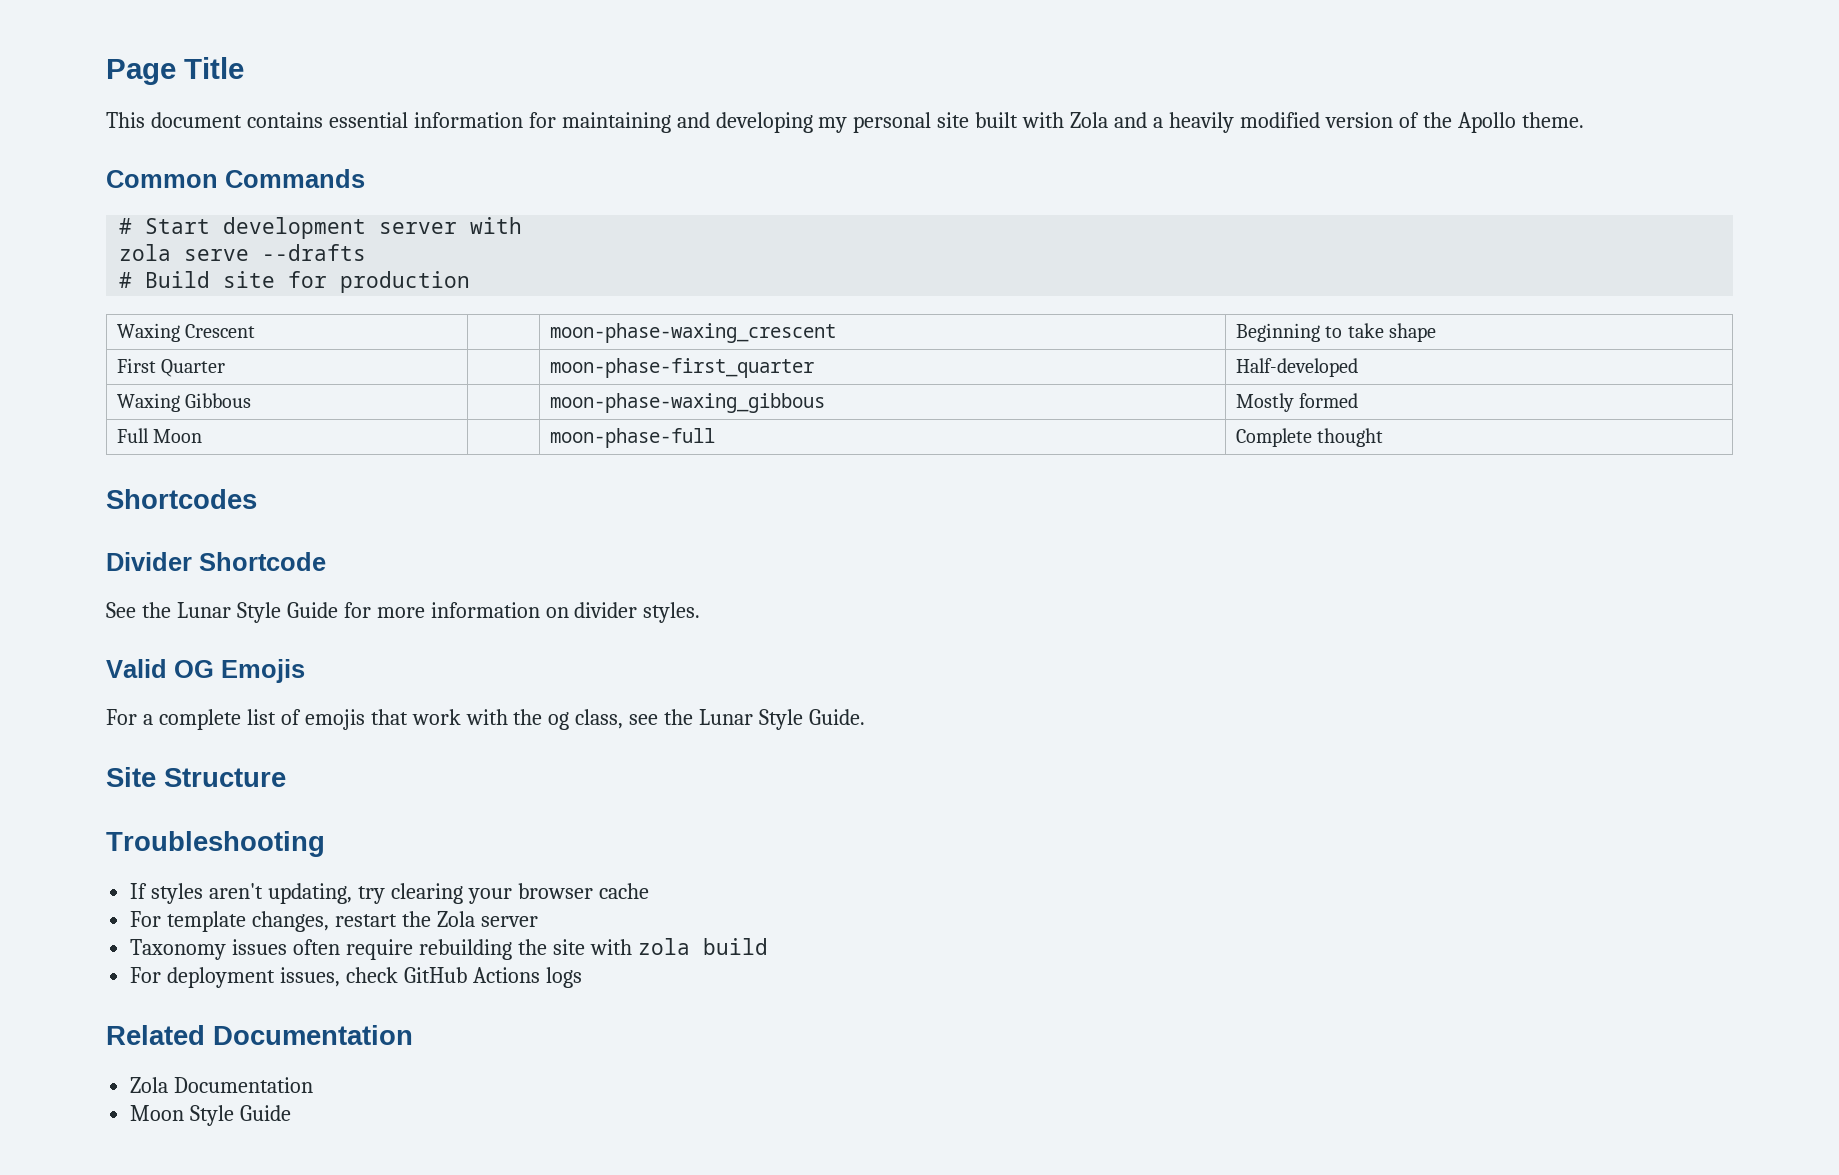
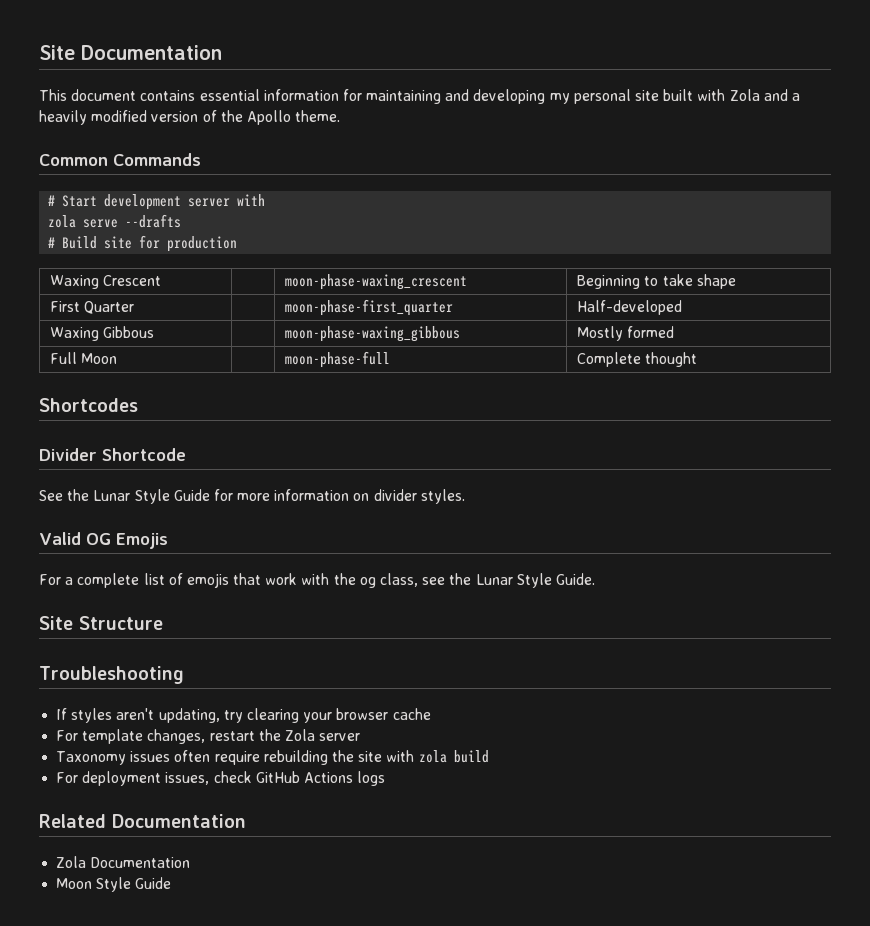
- Page Title
+ Site Documentation

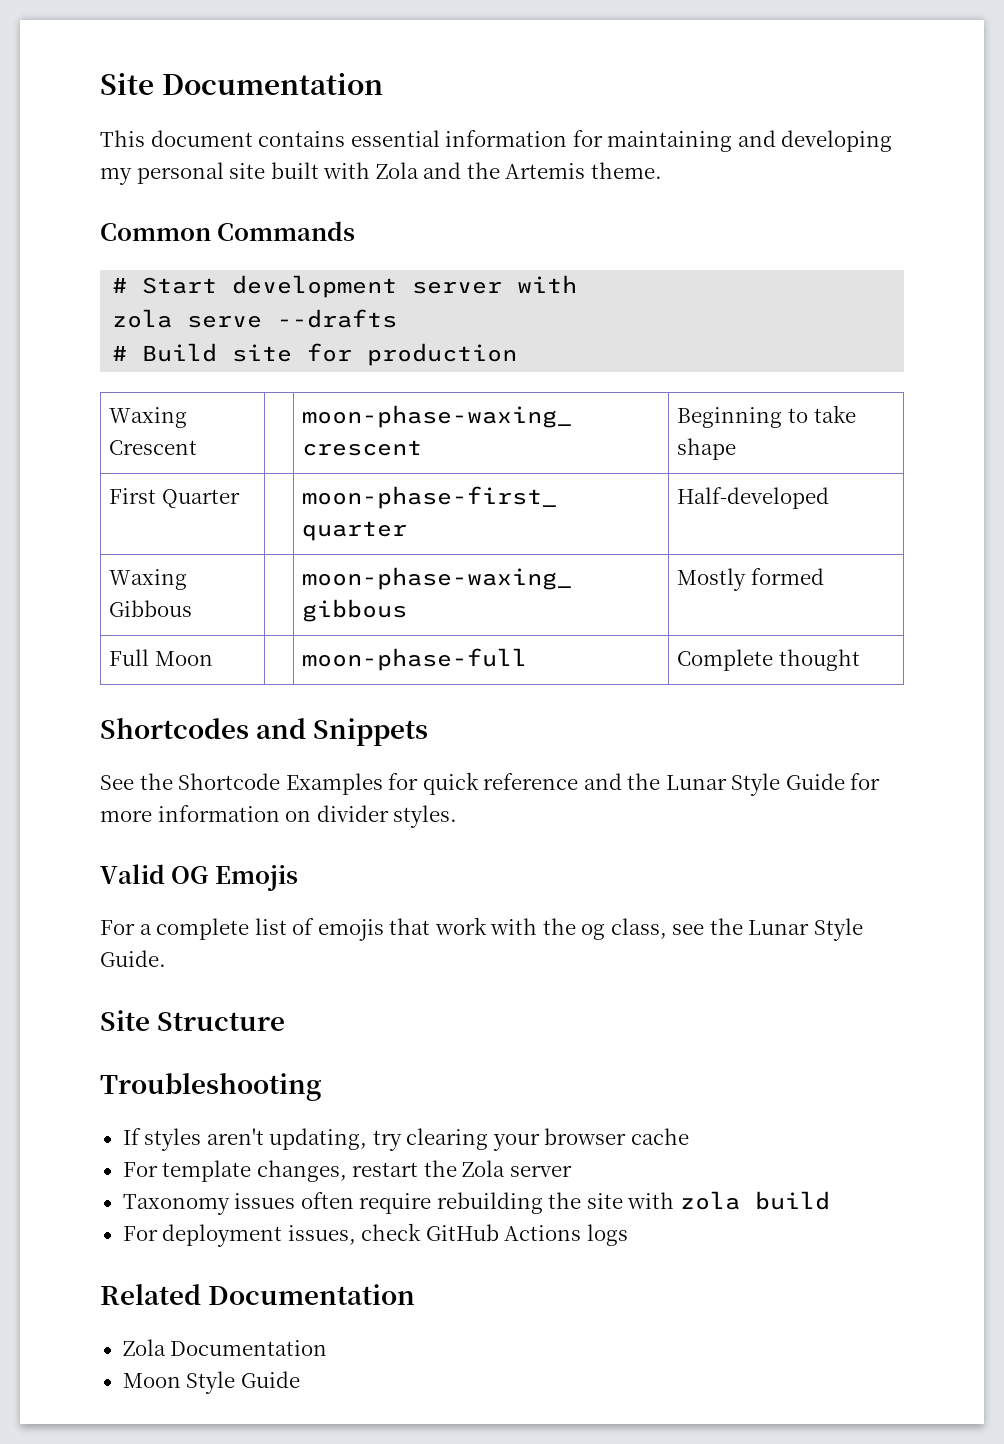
- This document contains essential information for maintaining and developing my personal site built with Zola and a heavily modified version of the Apollo theme.
+ This document contains essential information for maintaining and developing my personal site built with Zola and the Artemis theme.
- Shortcodes
- Divider Shortcode
+ Shortcodes and Snippets
- See the Lunar Style Guide for more information on divider styles.
+ See the Shortcode Examples for quick reference and the Lunar Style Guide for more information on divider styles.

